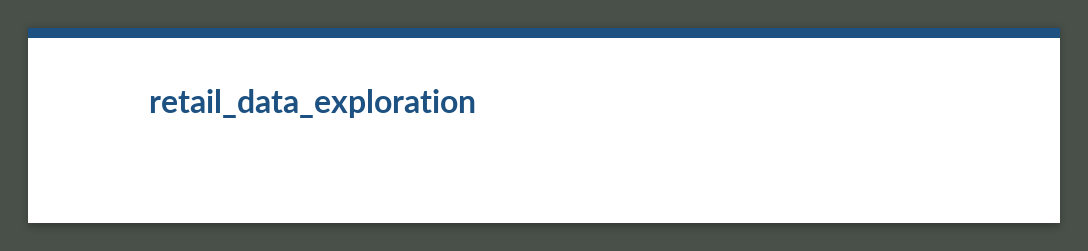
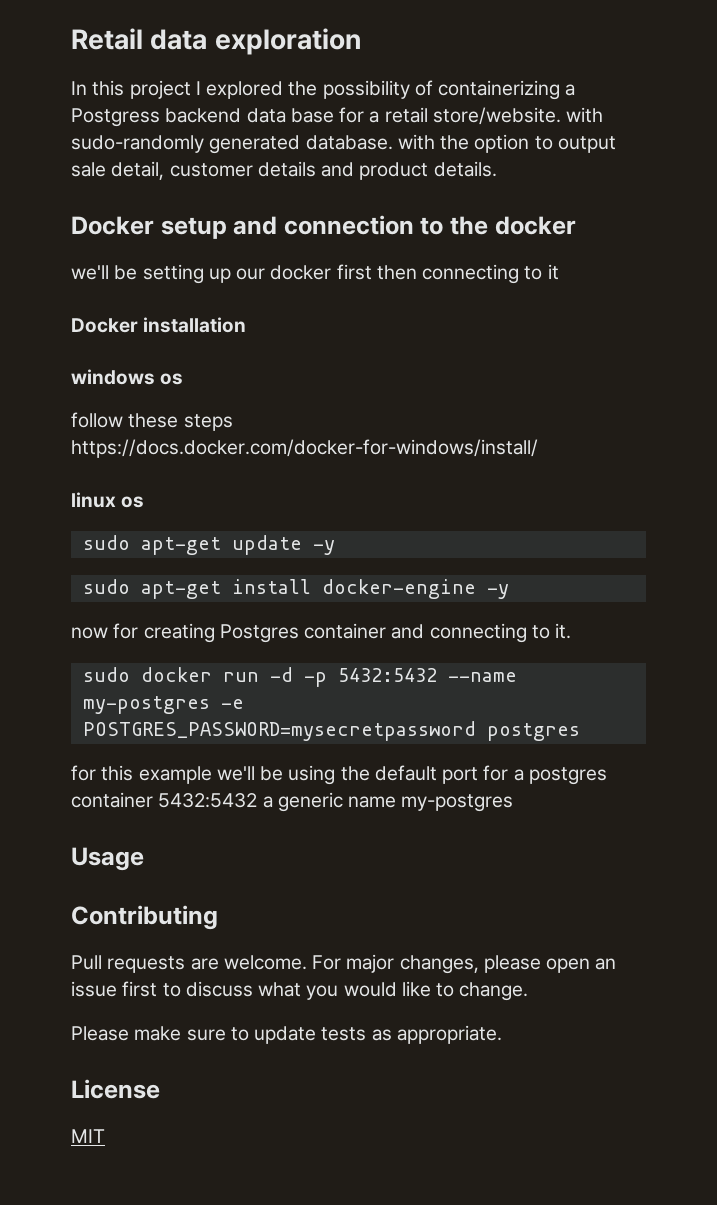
- retail_data_exploration
+ Retail data exploration
+ In this project I explored the possibility of containerizing a Postgress backend data base for a retail store/website. with sudo-randomly generated database. with the option to output sale detail, customer details and product details.
+ Docker setup and connection to the docker
+ we'll be setting up our docker first then connecting to it
+ Docker installation
+ windows os
+ follow these steps https://docs.docker.com/docker-for-windows/install/
+ linux os
+ sudo apt-get update -y
+ sudo apt-get install docker-engine -y
+ now for creating Postgres container and connecting to it.
+ sudo docker run -d -p 5432:5432 --name my-postgres -e POSTGRES_PASSWORD=mysecretpassword postgres
+ for this example we'll be using the default port for a postgres container 5432:5432 a generic name my-postgres
+ Usage
+ Contributing
+ Pull requests are welcome. For major changes, please open an issue first to discuss what you would like to change.
+ Please make sure to update tests as appropriate.
+ License
+ MIT

